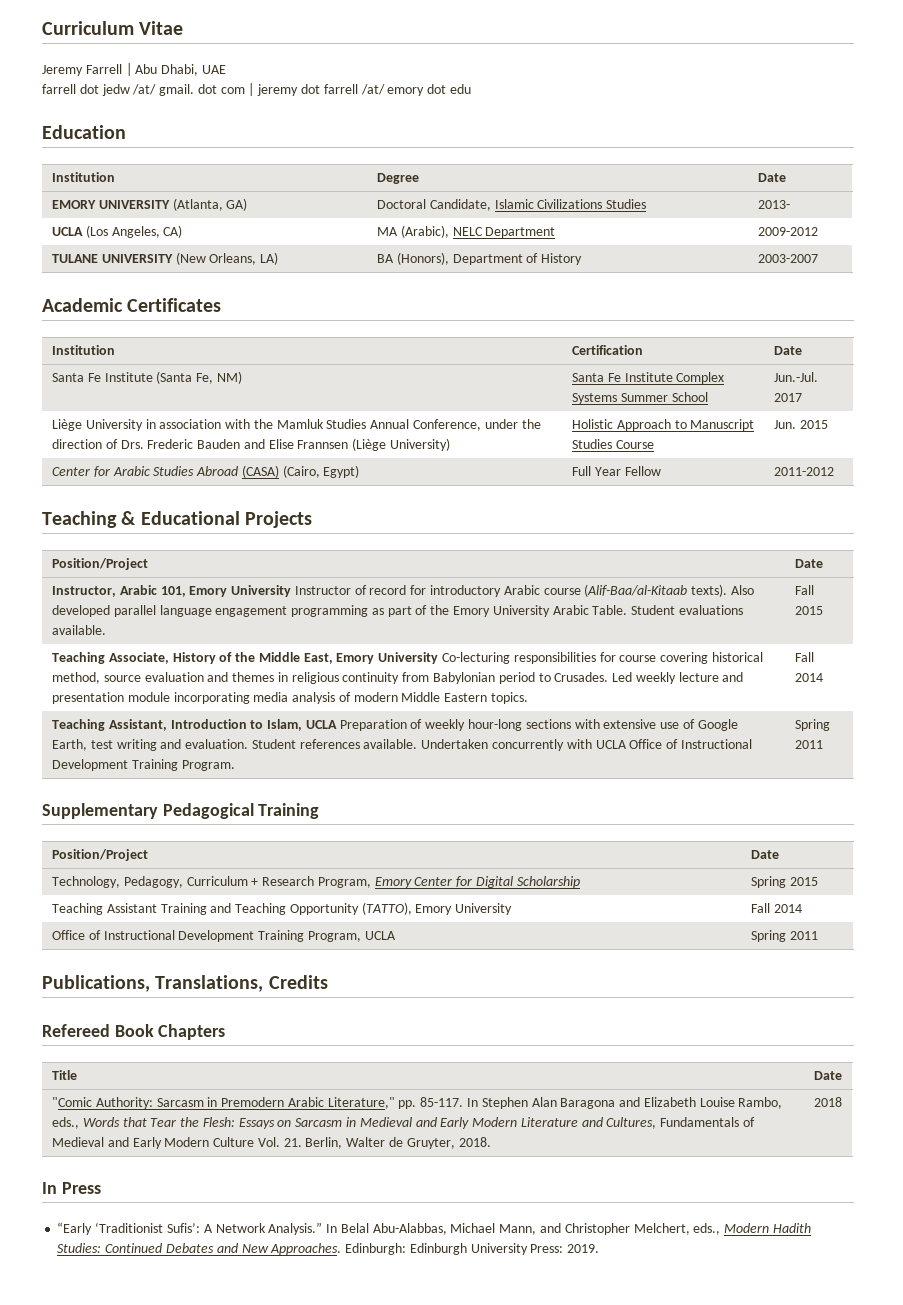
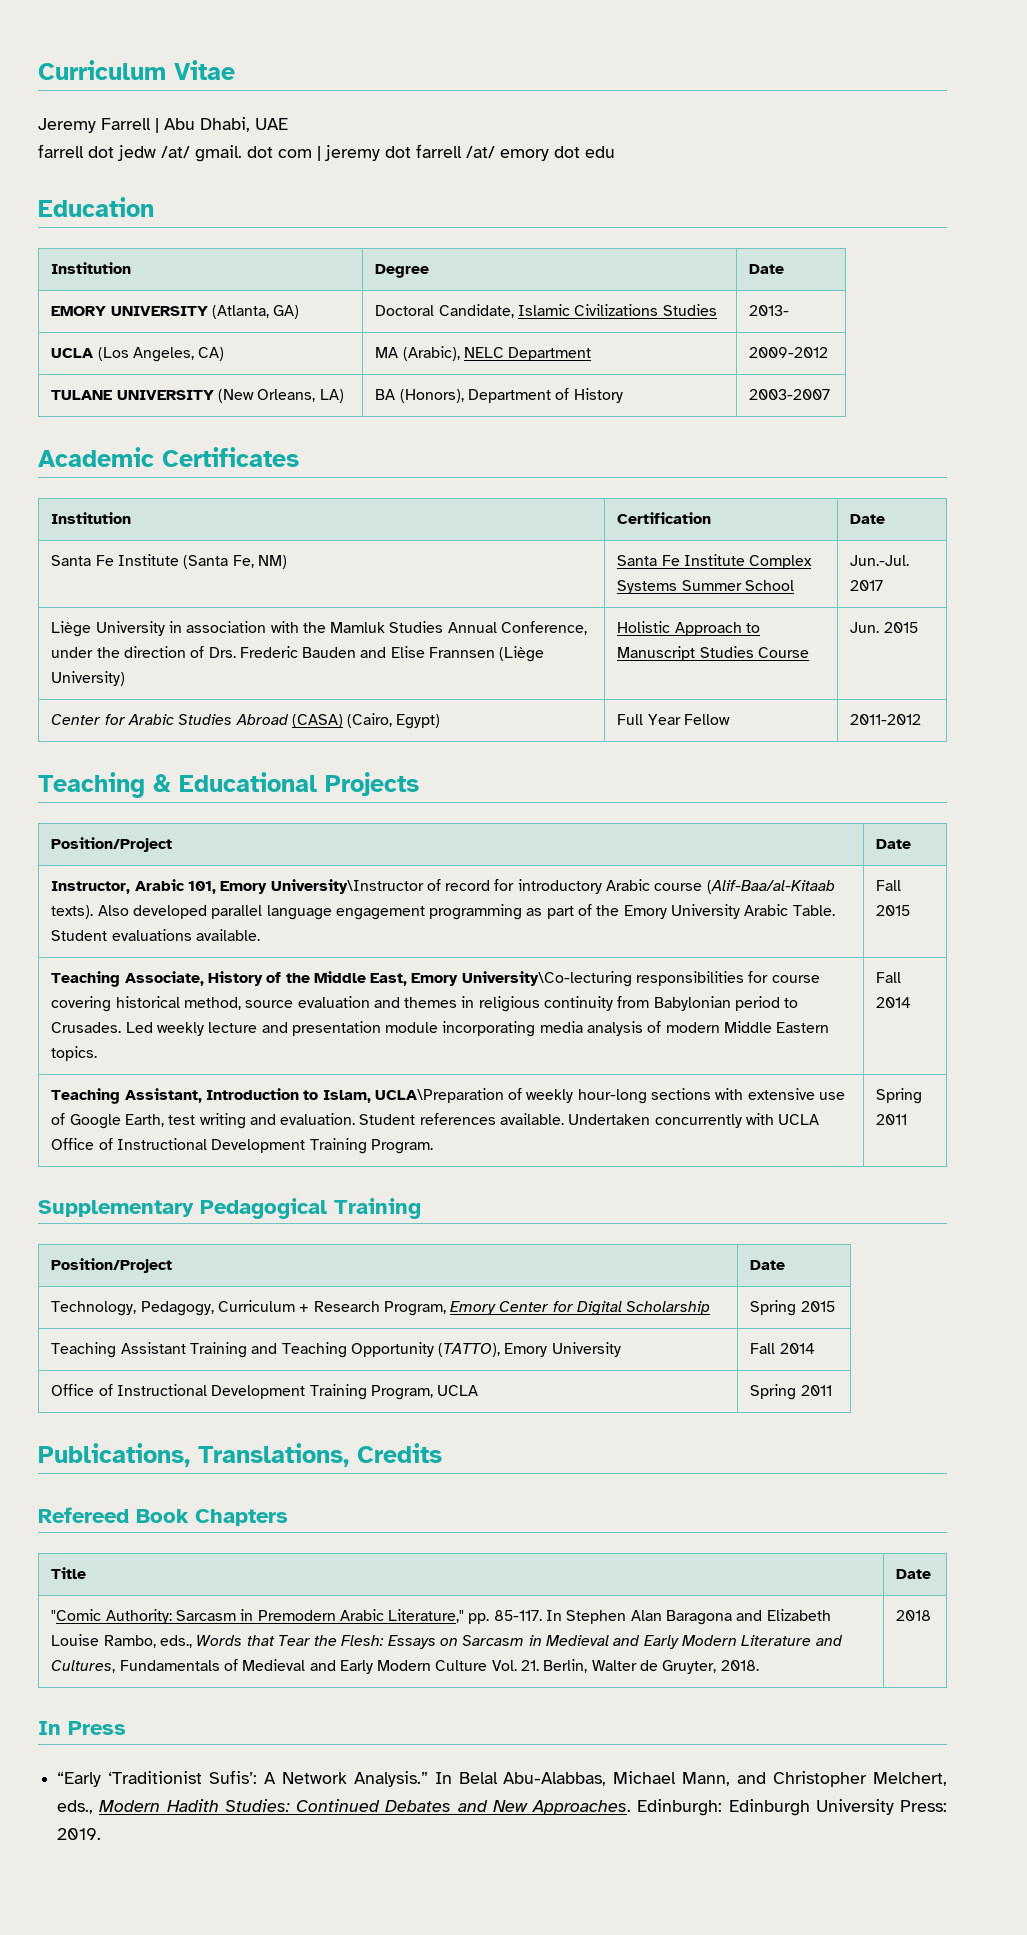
- Instructor, Arabic 101, Emory University Instructor of record for introductory Arabic course (Alif-Baa/al-Kitaab texts). Also developed parallel language engagement programming as part of the Emory University Arabic Table. Student evaluations available. | Fall 2015
+ Instructor, Arabic 101, Emory University\Instructor of record for introductory Arabic course (Alif-Baa/al-Kitaab texts). Also developed parallel language engagement programming as part of the Emory University Arabic Table. Student evaluations available. | Fall 2015
- Teaching Associate, History of the Middle East, Emory University Co-lecturing responsibilities for course covering historical method, source evaluation and themes in religious continuity from Babylonian period to Crusades.
+ Teaching Associate, History of the Middle East, Emory University\Co-lecturing responsibilities for course covering historical method, source evaluation and themes in religious continuity from Babylonian period to Crusades.
- Teaching Assistant, Introduction to Islam, UCLA Preparation of weekly hour-long sections with extensive use of Google Earth, test writing and evaluation. Student references available. Undertaken concurrently with UCLA Office of Instructional Development Training Program. | Spring 2011
+ Teaching Assistant, Introduction to Islam, UCLA\Preparation of weekly hour-long sections with extensive use of Google Earth, test writing and evaluation. Student references available. Undertaken concurrently with UCLA Office of Instructional Development Training Program. | Spring 2011

